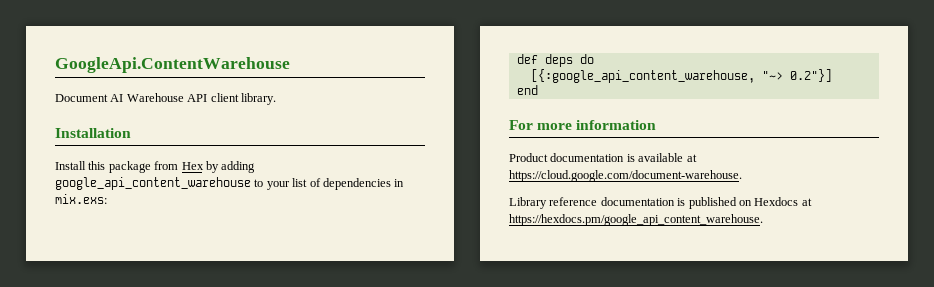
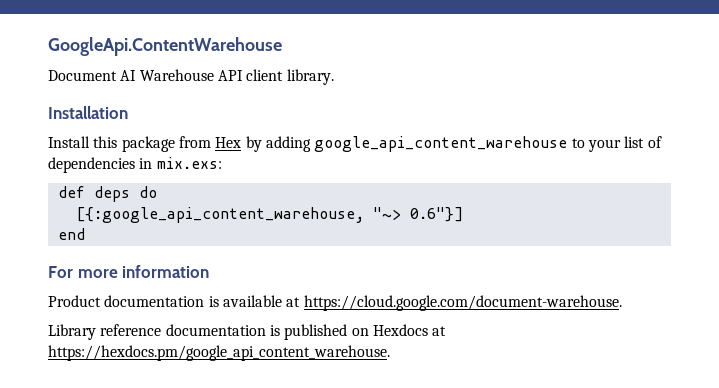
- [{:google_api_content_warehouse, "~> 0.2"}]
+ [{:google_api_content_warehouse, "~> 0.6"}]

